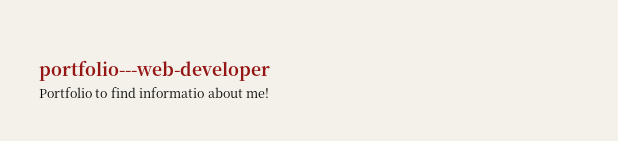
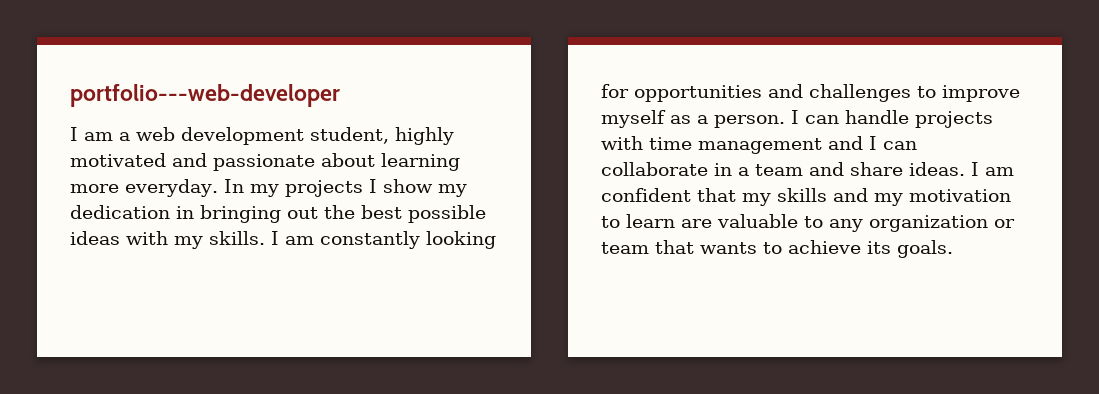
- Portfolio to find informatio about me!
+ I am a web development student, highly motivated and passionate about learning more everyday. In my projects I show my dedication in bringing out the best possible ideas with my skills. I am constantly looking for opportunities and challenges to improve myself as a person. I can handle projects with time management and I can collaborate in a team and share ideas. I am confident that my skills and my motivation to learn are valuable to any organization or team that wants to achieve its goals.

